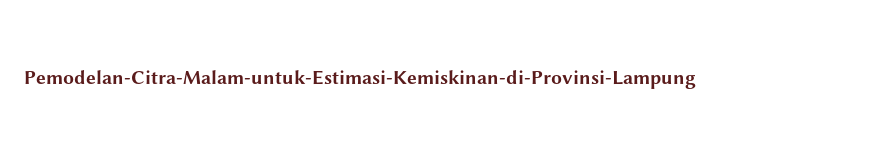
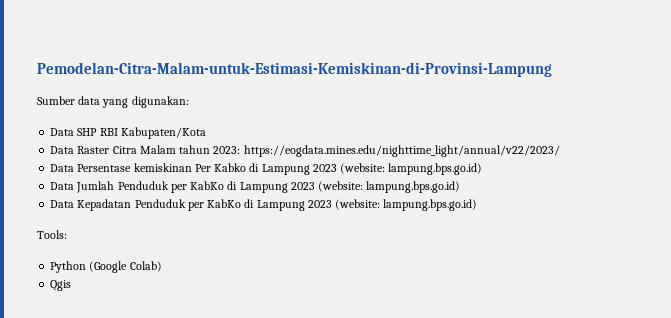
+ Sumber data yang digunakan:
+ Data SHP RBI Kabupaten/Kota
+ Data Raster Citra Malam tahun 2023: https://eogdata.mines.edu/nighttime_light/annual/v22/2023/
+ Data Persentase kemiskinan Per Kabko di Lampung 2023 (website: lampung.bps.go.id)
+ Data Jumlah Penduduk per KabKo di Lampung 2023 (website: lampung.bps.go.id)
+ Data Kepadatan Penduduk per KabKo di Lampung 2023 (website: lampung.bps.go.id)
+ Tools:
+ Python (Google Colab)
+ Qgis

